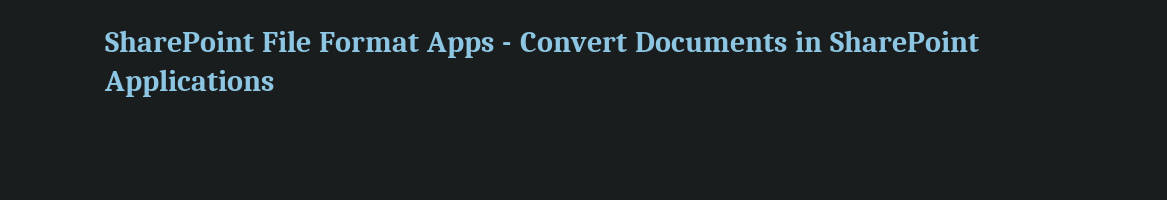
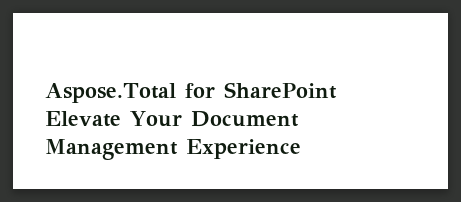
- SharePoint File Format Apps - Convert Documents in SharePoint Applications
+ Aspose.Total for SharePoint Elevate Your Document Management Experience

